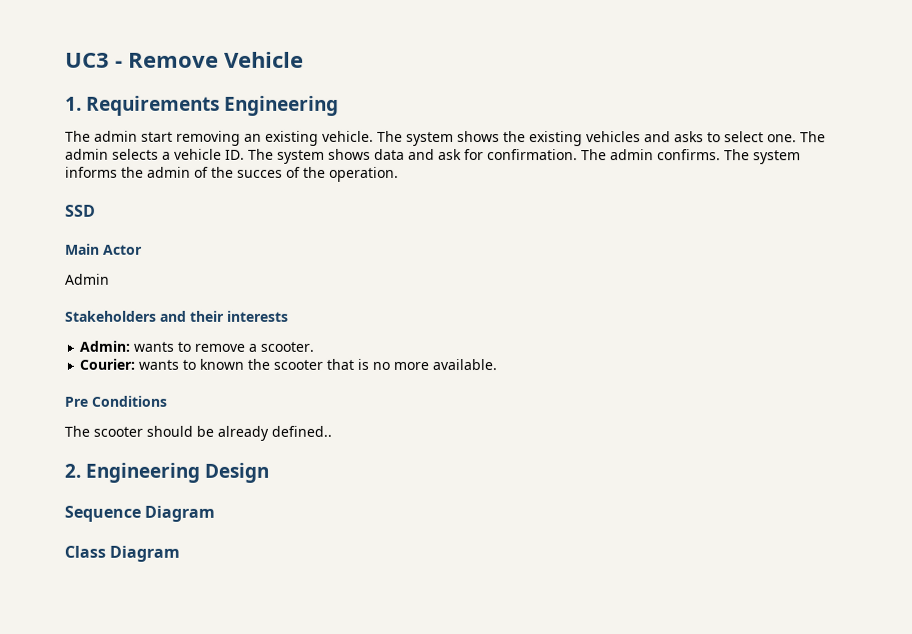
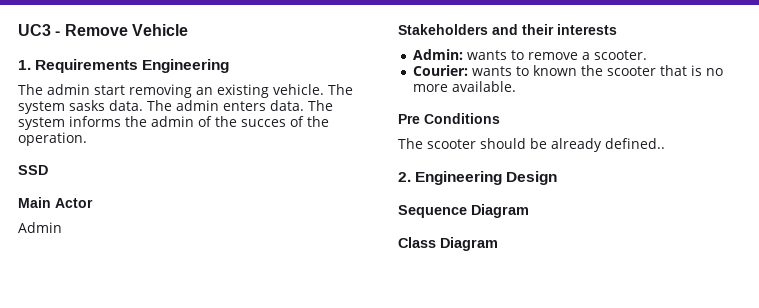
- The system shows the existing vehicles and asks to select one. The admin selects a vehicle ID. The system shows data and ask for confirmation. The admin confirms.
+ The system sasks data. The admin enters data.

